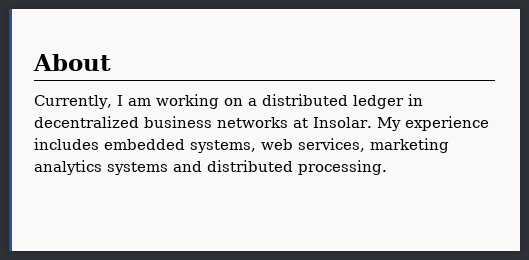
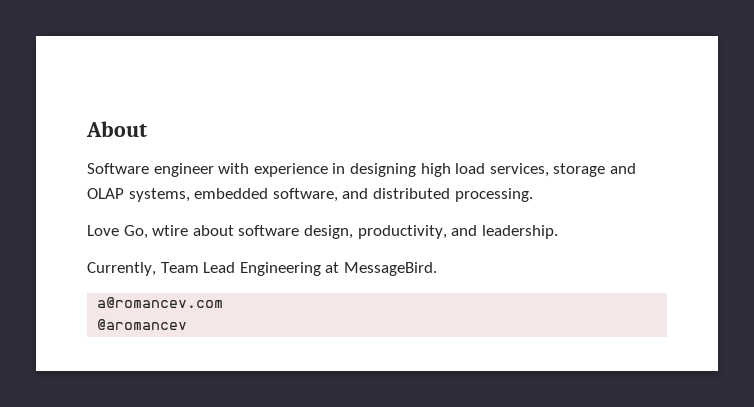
- Currently, I am working on a distributed ledger in decentralized business networks at Insolar. My experience includes embedded systems, web services, marketing analytics systems and distributed processing.
+ Software engineer with experience in designing high load services, storage and OLAP systems, embedded software, and distributed processing.
+ Love Go, wtire about software design, productivity, and leadership.
+ Currently, Team Lead Engineering at MessageBird.
+ a@romancev.com
+ @aromancev

